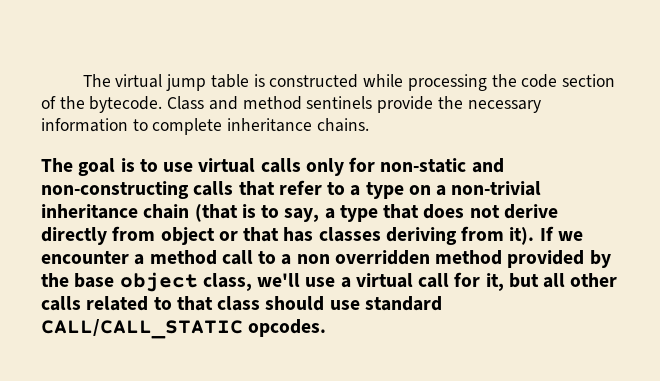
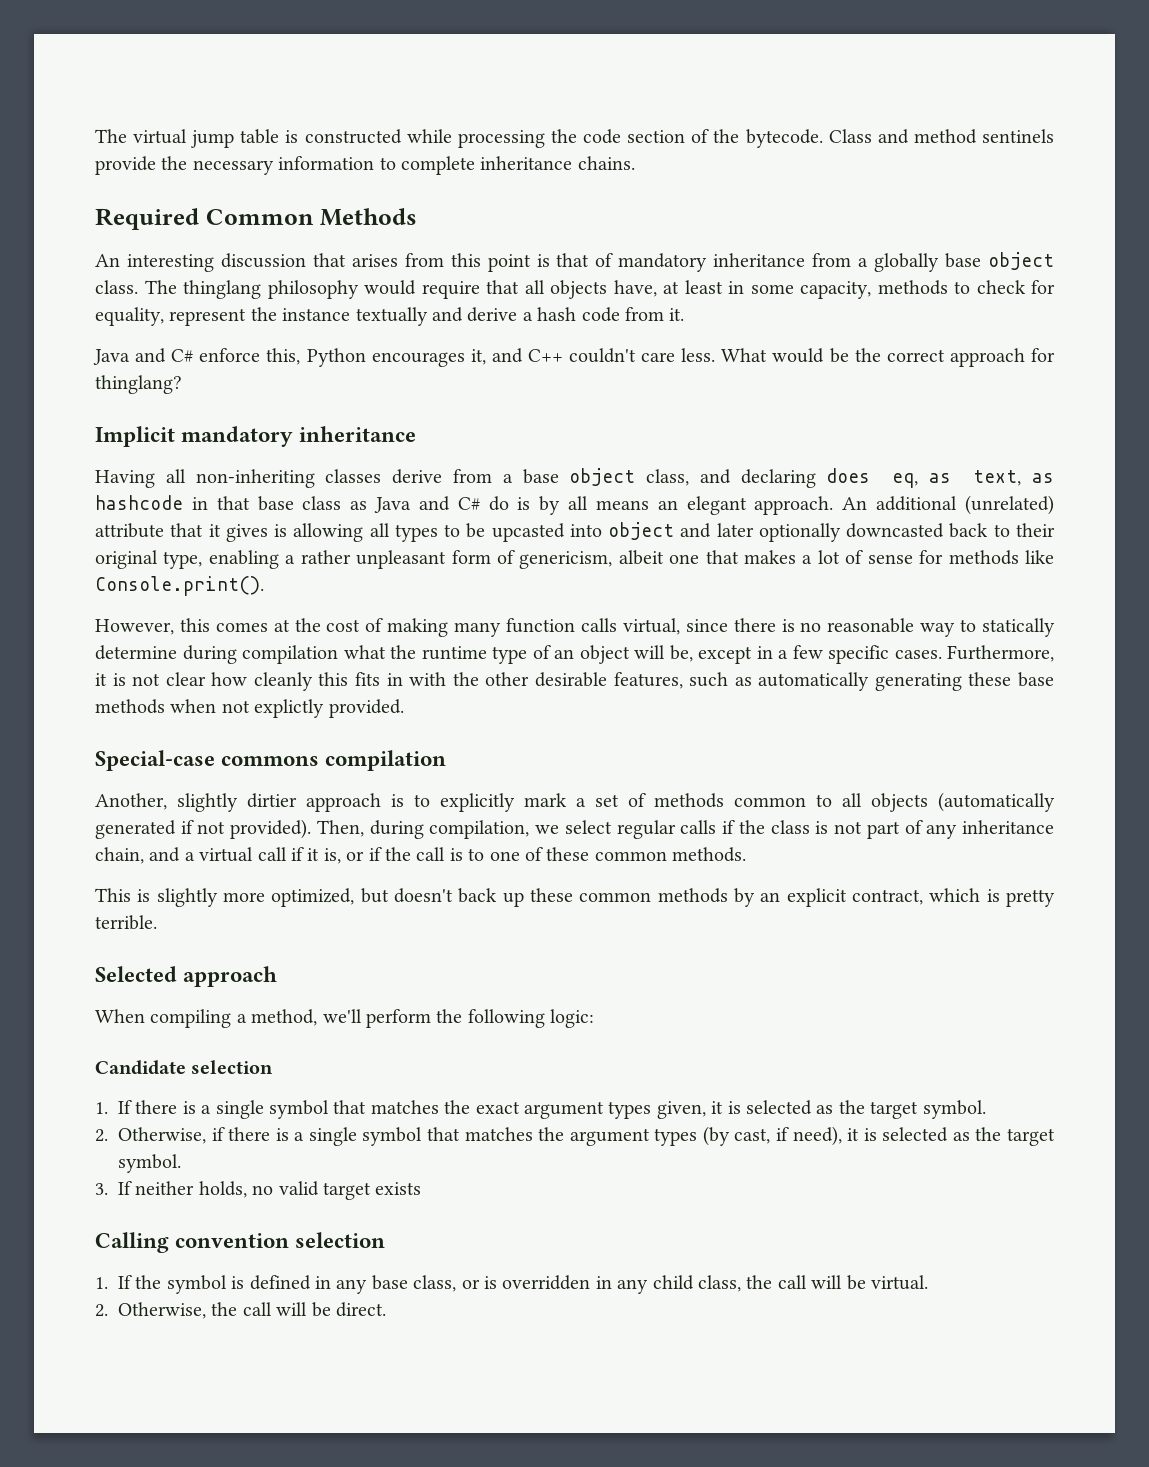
- The goal is to use virtual calls only for non-static and non-constructing calls that refer to a type on a non-trivial inheritance chain (that is to say, a type that does not derive directly from object or that has classes deriving from it). If we encounter a method call to a non overridden method provided by the base object class, we'll use a virtual call for it, but all other calls related to that class should use standard CALL/CALL_STATIC opcodes.
+ Required Common Methods
+ An interesting discussion that arises from this point is that of mandatory inheritance from a globally base object class. The thinglang philosophy would require that all objects have, at least in some capacity, methods to check for equality, represent the instance textually and derive a hash code from it.
+ Java and C# enforce this, Python encourages it, and C++ couldn't care less. What would be the correct approach for thinglang?
+ Implicit mandatory inheritance
+ Having all non-inheriting classes derive from a base object class, and declaring does eq, as text, as hashcode in that base class as Java and C# do is by all means an elegant approach. An additional (unrelated) attribute that it gives is allowing all types to be upcasted into object and later optionally downcasted back to their original type, enabling a rather unpleasant form of genericism, albeit one that makes a lot of sense for methods like Console.print().
+ However, this comes at the cost of making many function calls virtual, since there is no reasonable way to statically determine during compilation what the runtime type of an object will be, except in a few specific cases. Furthermore, it is not clear how cleanly this fits in with the other desirable features, such as automatically generating these base methods when not explictly provided.
+ Special-case commons compilation
+ Another, slightly dirtier approach is to explicitly mark a set of methods common to all objects (automatically generated if not provided). Then, during compilation, we select regular calls if the class is not part of any inheritance chain, and a virtual call if it is, or if the call is to one of these common methods.
+ This is slightly more optimized, but doesn't back up these common methods by an explicit contract, which is pretty terrible.
+ Selected approach
+ When compiling a method, we'll perform the following logic:
+ Candidate selection
+ 1. If there is a single symbol that matches the exact argument types given, it is selected as the target symbol.
+ 2. Otherwise, if there is a single symbol that matches the argument types (by cast, if need), it is selected as the target symbol.
+ 3. If neither holds, no valid target exists
+ Calling convention selection
+ 1. If the symbol is defined in any base class, or is overridden in any child class, the call will be virtual.
+ 2. Otherwise, the call will be direct.

